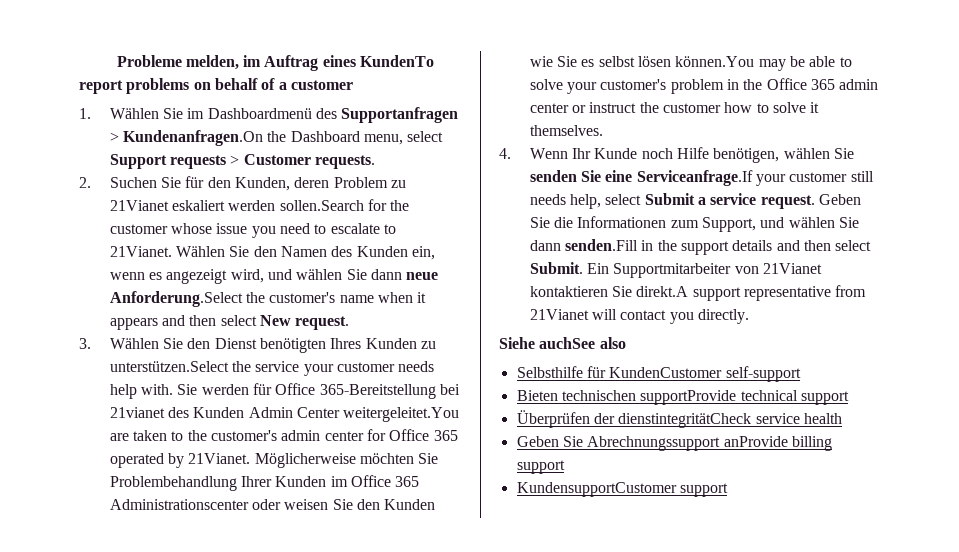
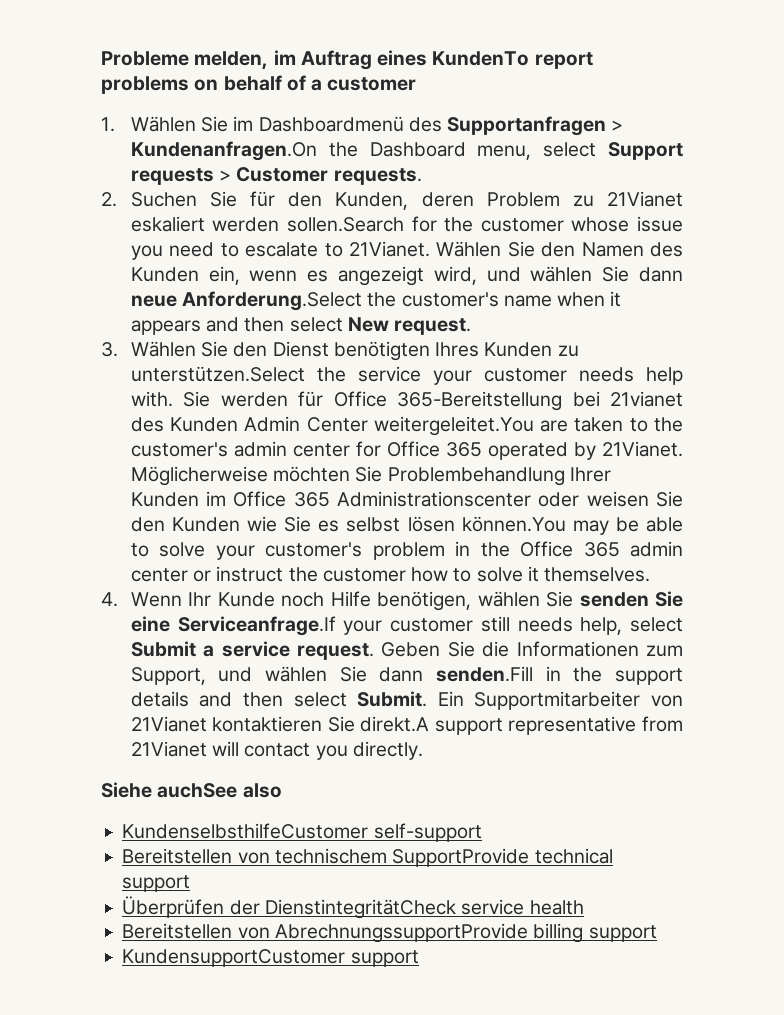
- Selbsthilfe für KundenCustomer self-support
- Bieten technischen supportProvide technical support
+ KundenselbsthilfeCustomer self-support
+ Bereitstellen von technischem SupportProvide technical support
- Überprüfen der dienstintegritätCheck service health
+ Überprüfen der DienstintegritätCheck service health
- Geben Sie Abrechnungssupport anProvide billing support
+ Bereitstellen von AbrechnungssupportProvide billing support

